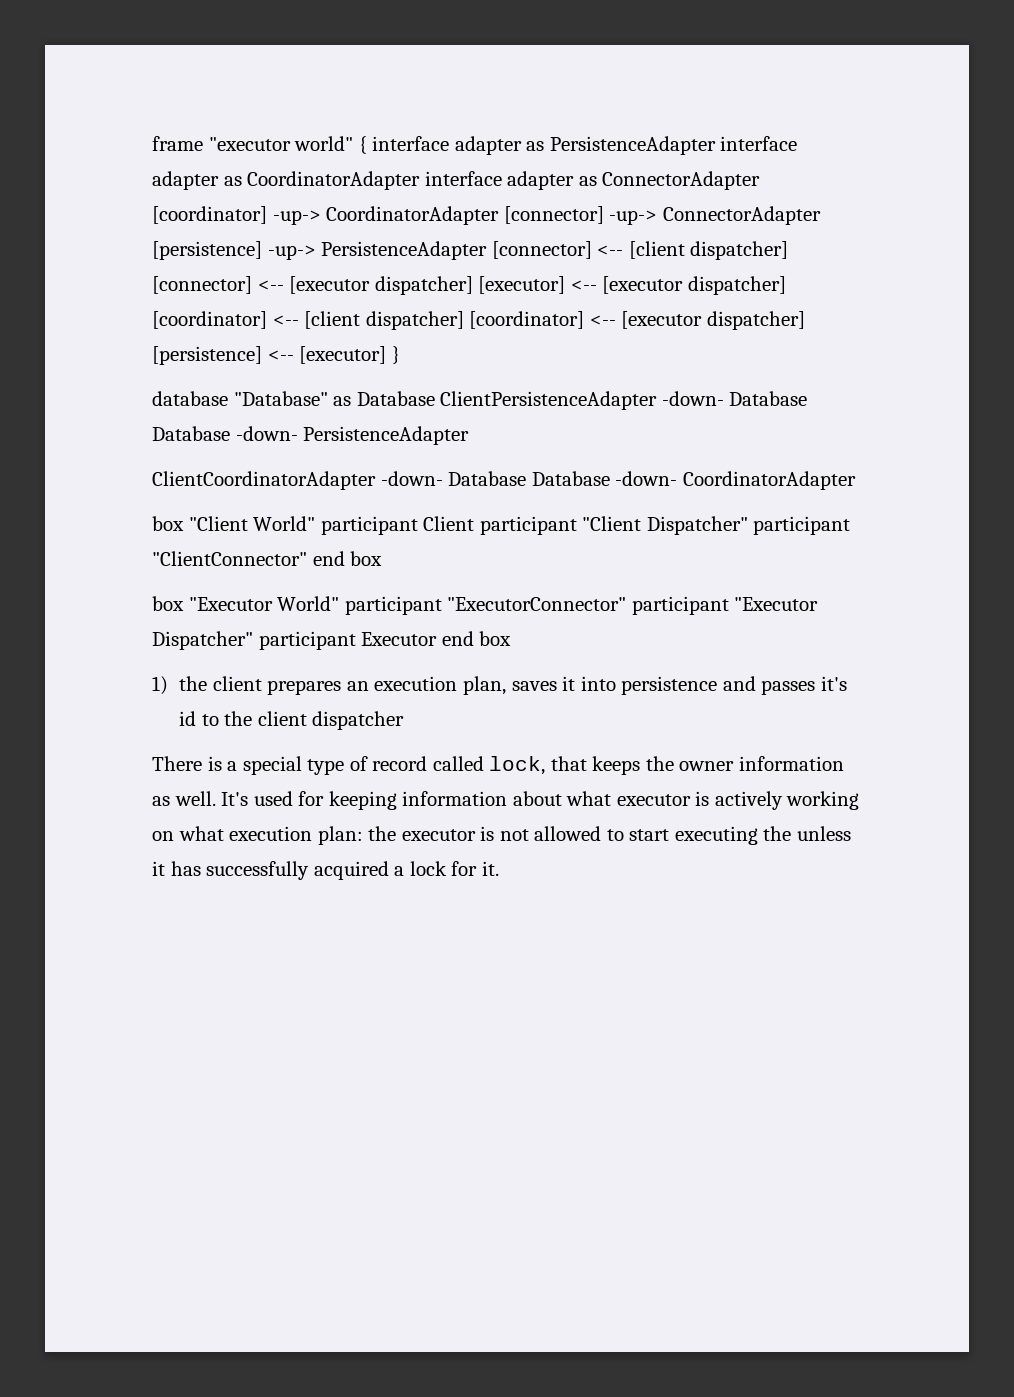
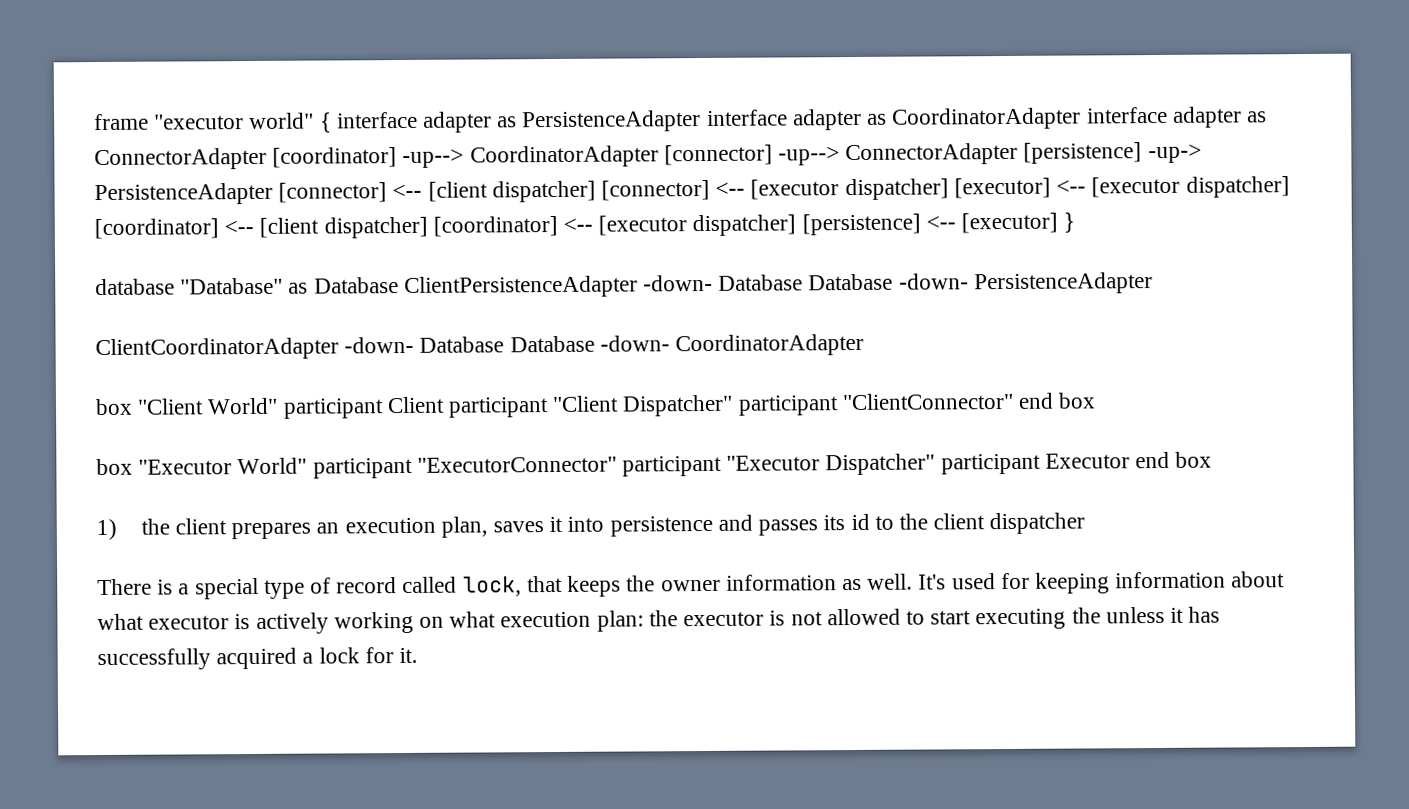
- frame "executor world" { interface adapter as PersistenceAdapter interface adapter as CoordinatorAdapter interface adapter as ConnectorAdapter [coordinator] -up-> CoordinatorAdapter [connector] -up-> ConnectorAdapter [persistence] -up-> PersistenceAdapter [connector] <-- [client dispatcher] [connector] <-- [executor dispatcher] [executor] <-- [executor dispatcher] [coordinator] <-- [client dispatcher] [coordinator] <-- [executor dispatcher] [persistence] <-- [executor] }
+ frame "executor world" { interface adapter as PersistenceAdapter interface adapter as CoordinatorAdapter interface adapter as ConnectorAdapter [coordinator] -up--> CoordinatorAdapter [connector] -up--> ConnectorAdapter [persistence] -up-> PersistenceAdapter [connector] <-- [client dispatcher] [connector] <-- [executor dispatcher] [executor] <-- [executor dispatcher] [coordinator] <-- [client dispatcher] [coordinator] <-- [executor dispatcher] [persistence] <-- [executor] }
- 1) the client prepares an execution plan, saves it into persistence and passes it's id to the client dispatcher
+ 1) the client prepares an execution plan, saves it into persistence and passes its id to the client dispatcher

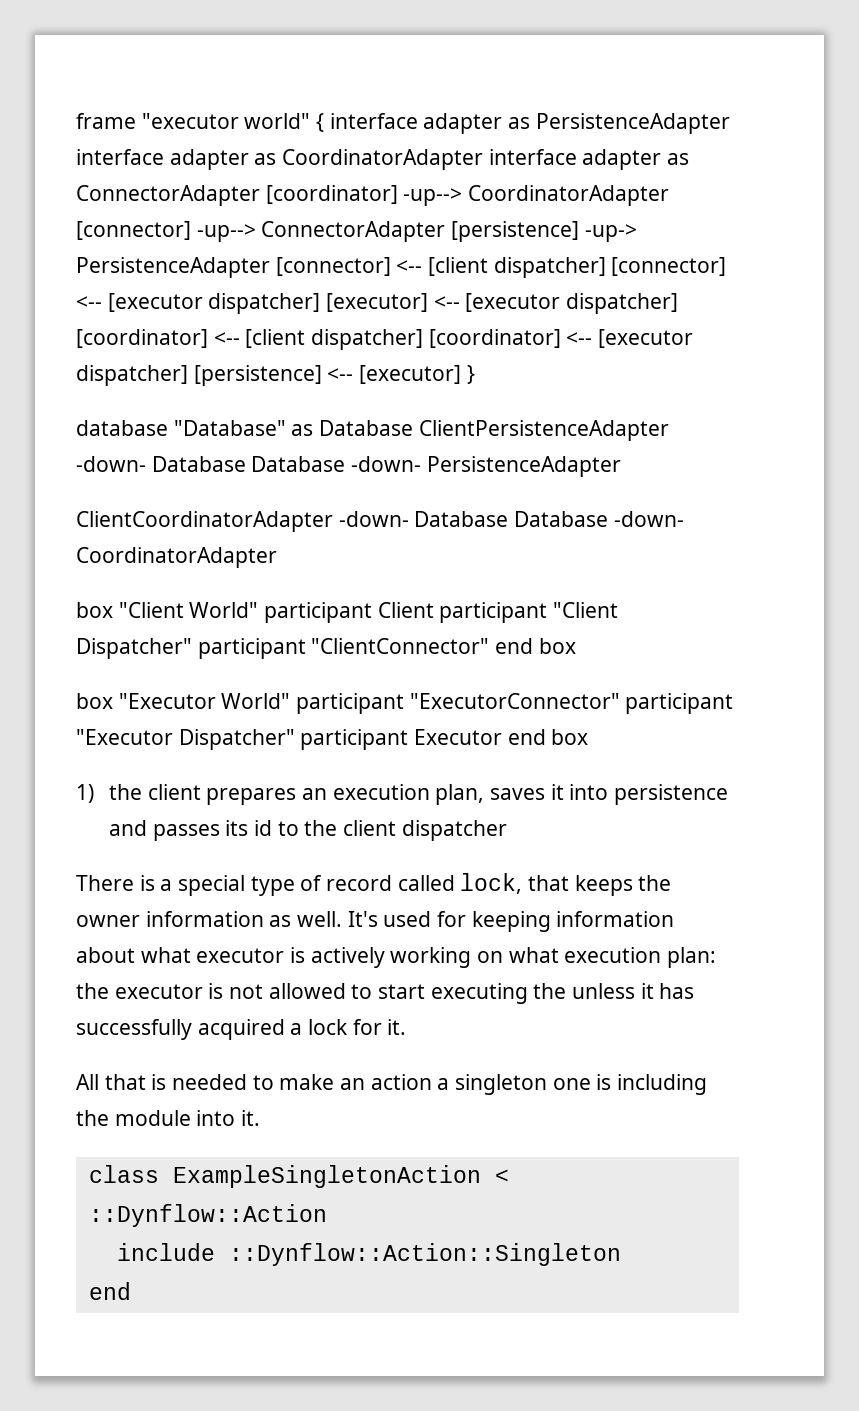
+ All that is needed to make an action a singleton one is including the module into it.
+ class ExampleSingletonAction < ::Dynflow::Action
+ include ::Dynflow::Action::Singleton
+ end

